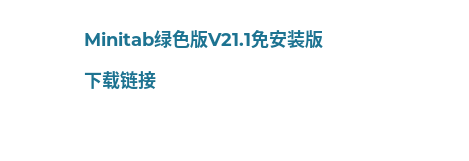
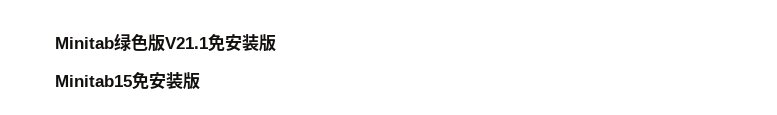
- 下载链接
+ Minitab15免安装版

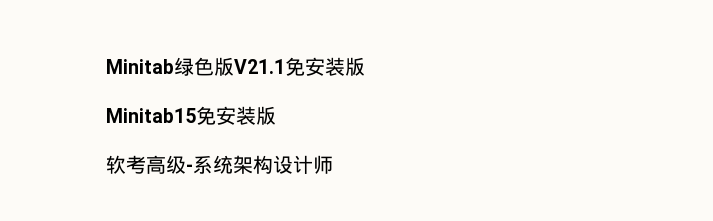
+ 软考高级-系统架构设计师

